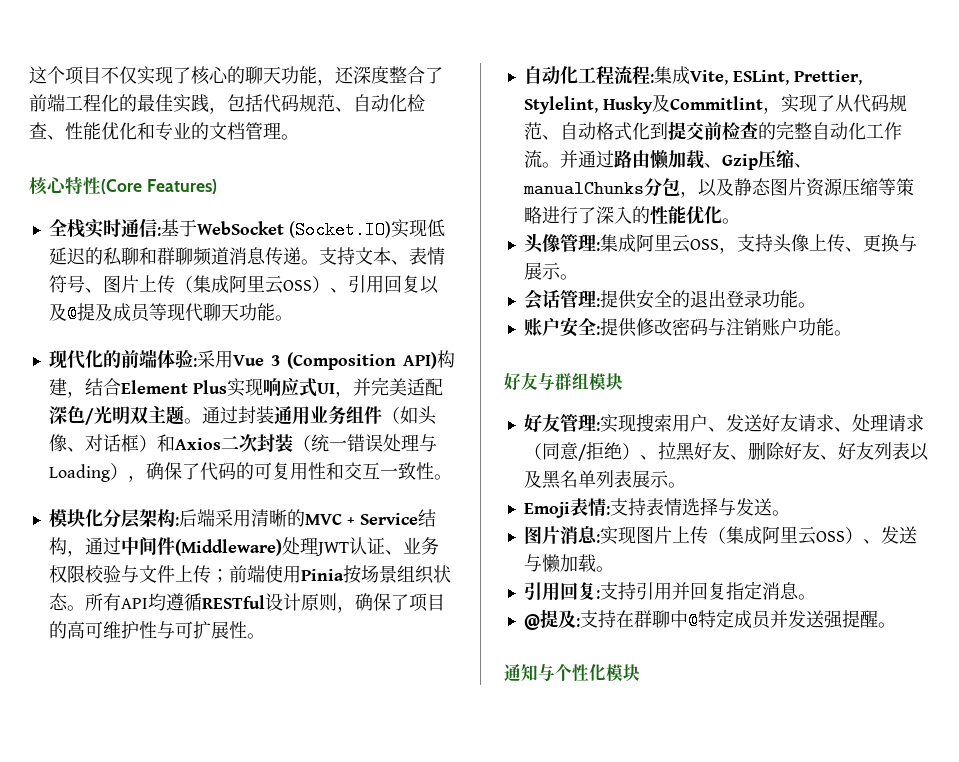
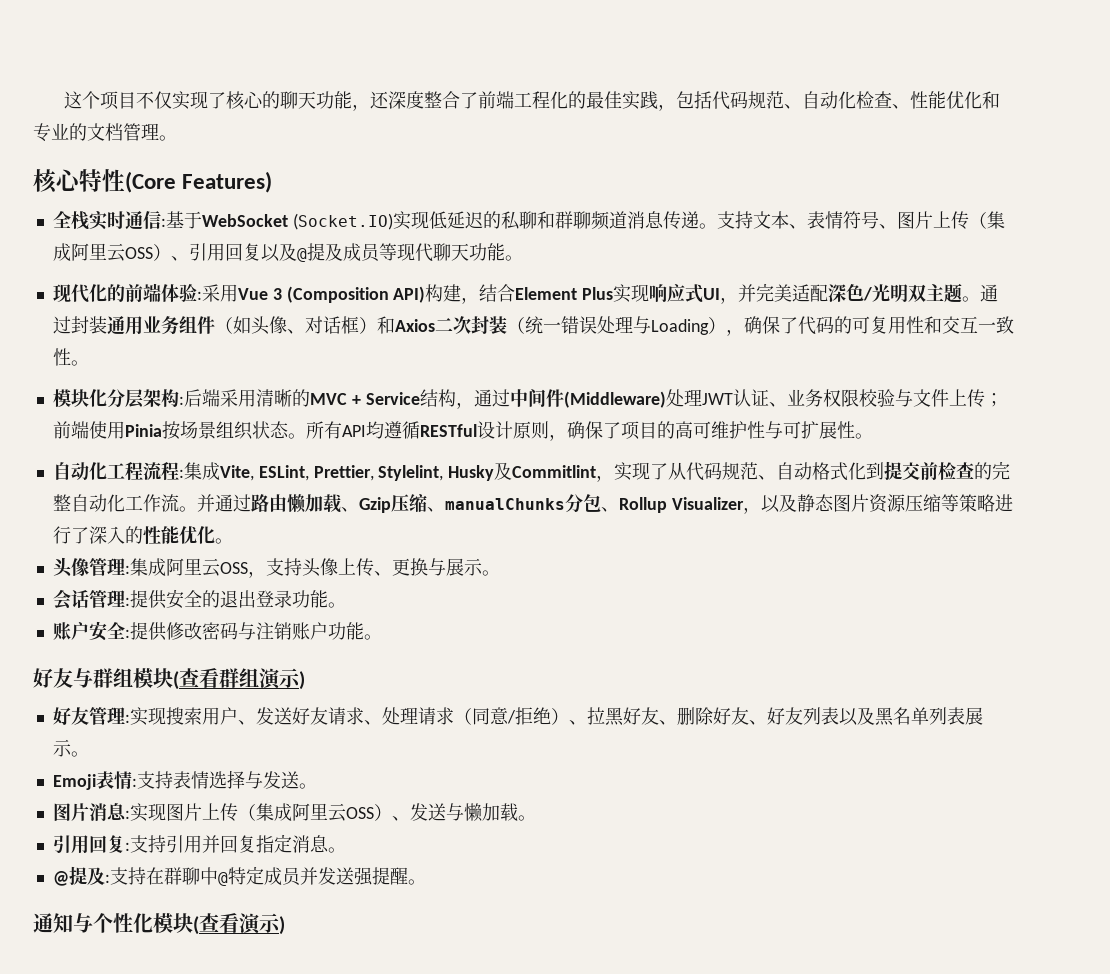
- 并通过路由懒加载、Gzip压缩、manualChunks分包，以及静态图片资源压缩等策略进行了深入的性能优化。
+ 并通过路由懒加载、Gzip压缩、manualChunks分包、Rollup Visualizer，以及静态图片资源压缩等策略进行了深入的性能优化。
- 好友与群组模块
+ 好友与群组模块(查看群组演示)
- 通知与个性化模块
+ 通知与个性化模块(查看演示)

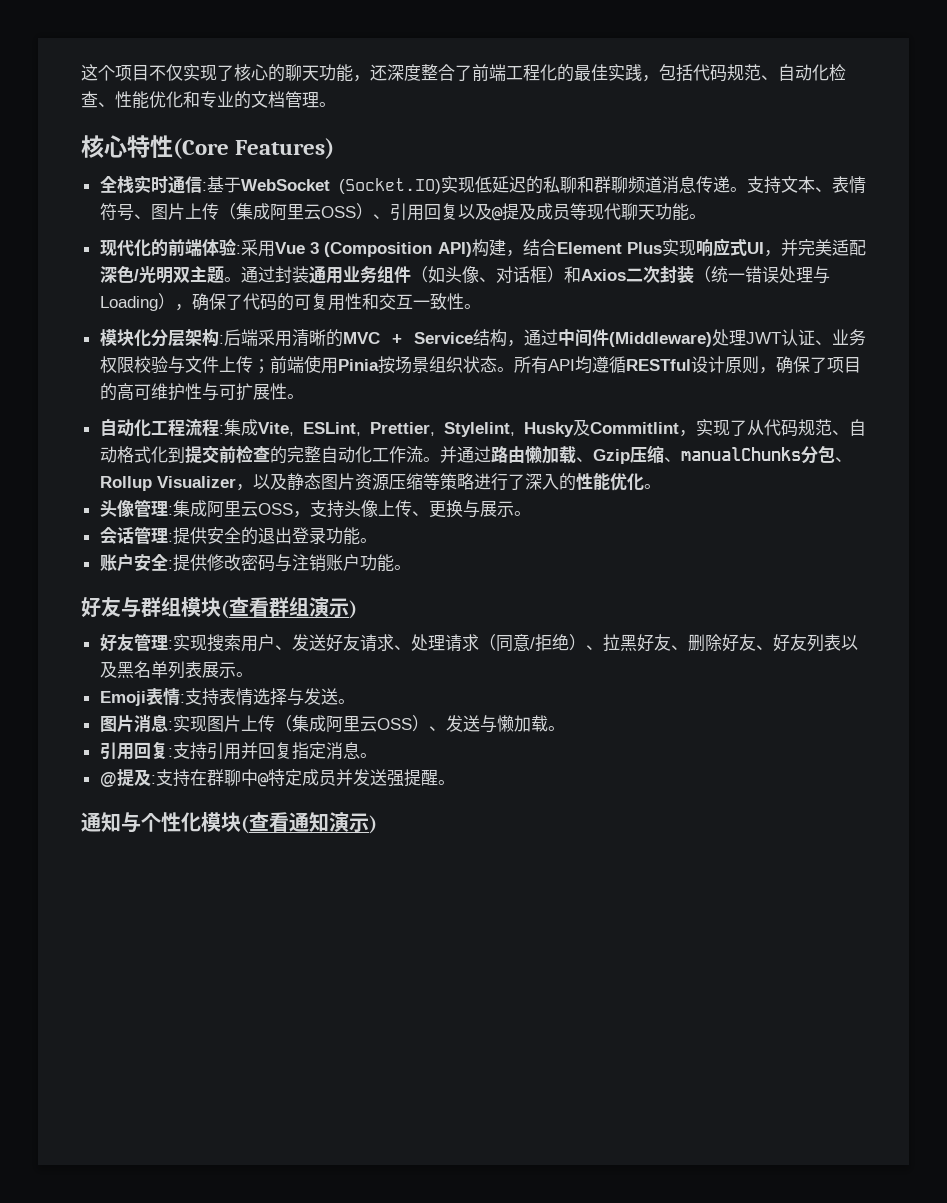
- 通知与个性化模块(查看演示)
+ 通知与个性化模块(查看通知演示)

